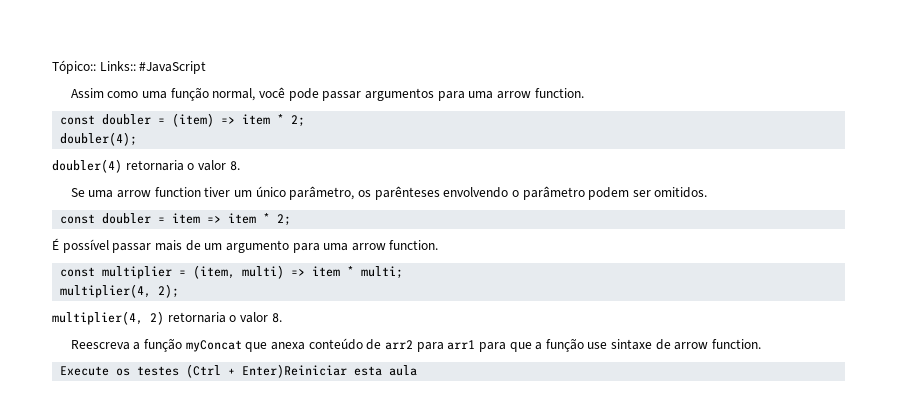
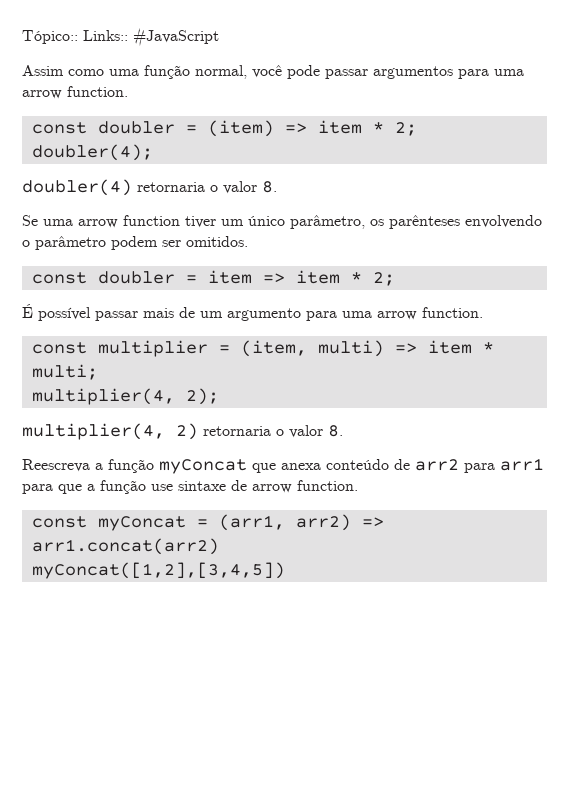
- Execute os testes (Ctrl + Enter)Reiniciar esta aula
+ const myConcat = (arr1, arr2) => arr1.concat(arr2)
+ myConcat([1,2],[3,4,5])

